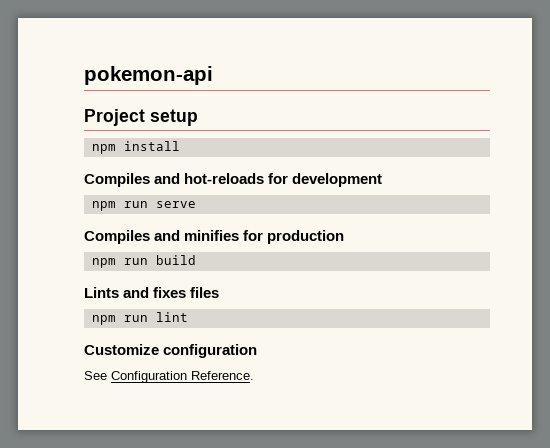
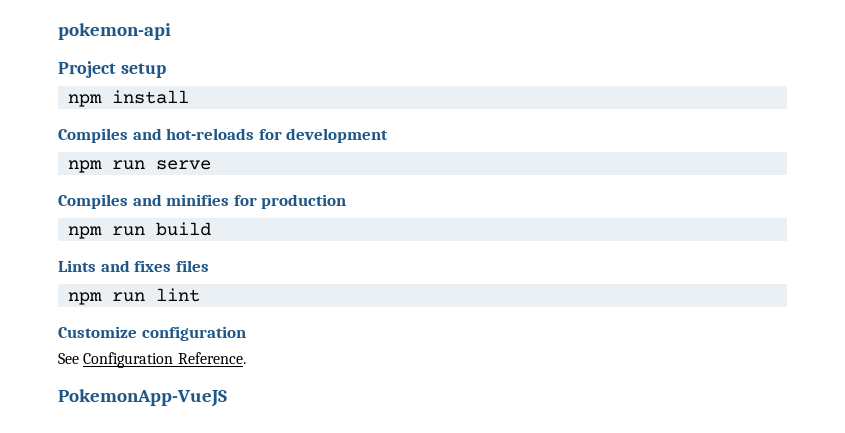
+ PokemonApp-VueJS

